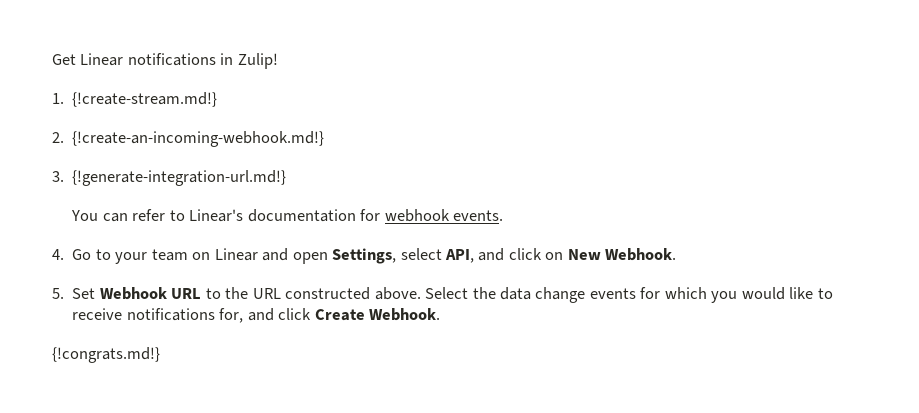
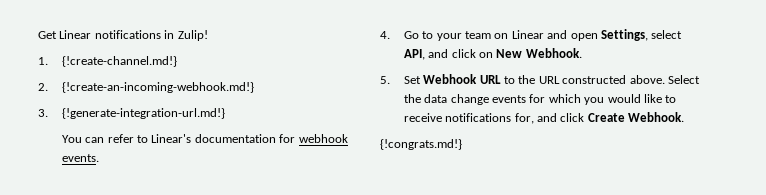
- 1. {!create-stream.md!}
+ 1. {!create-channel.md!}

